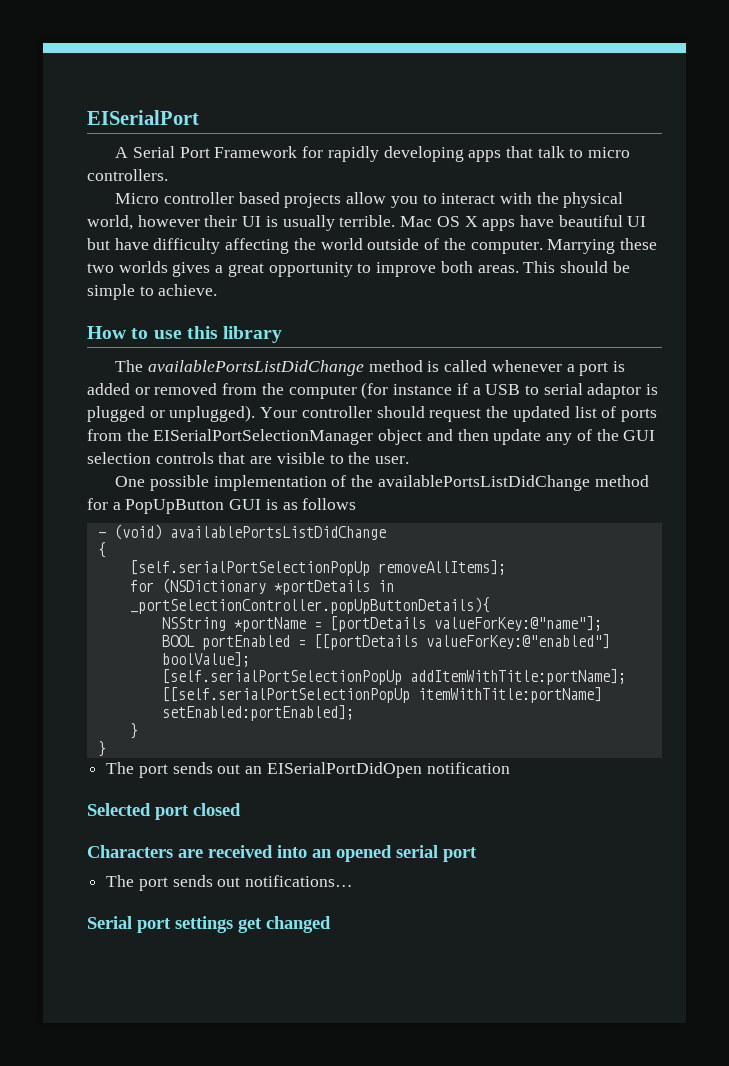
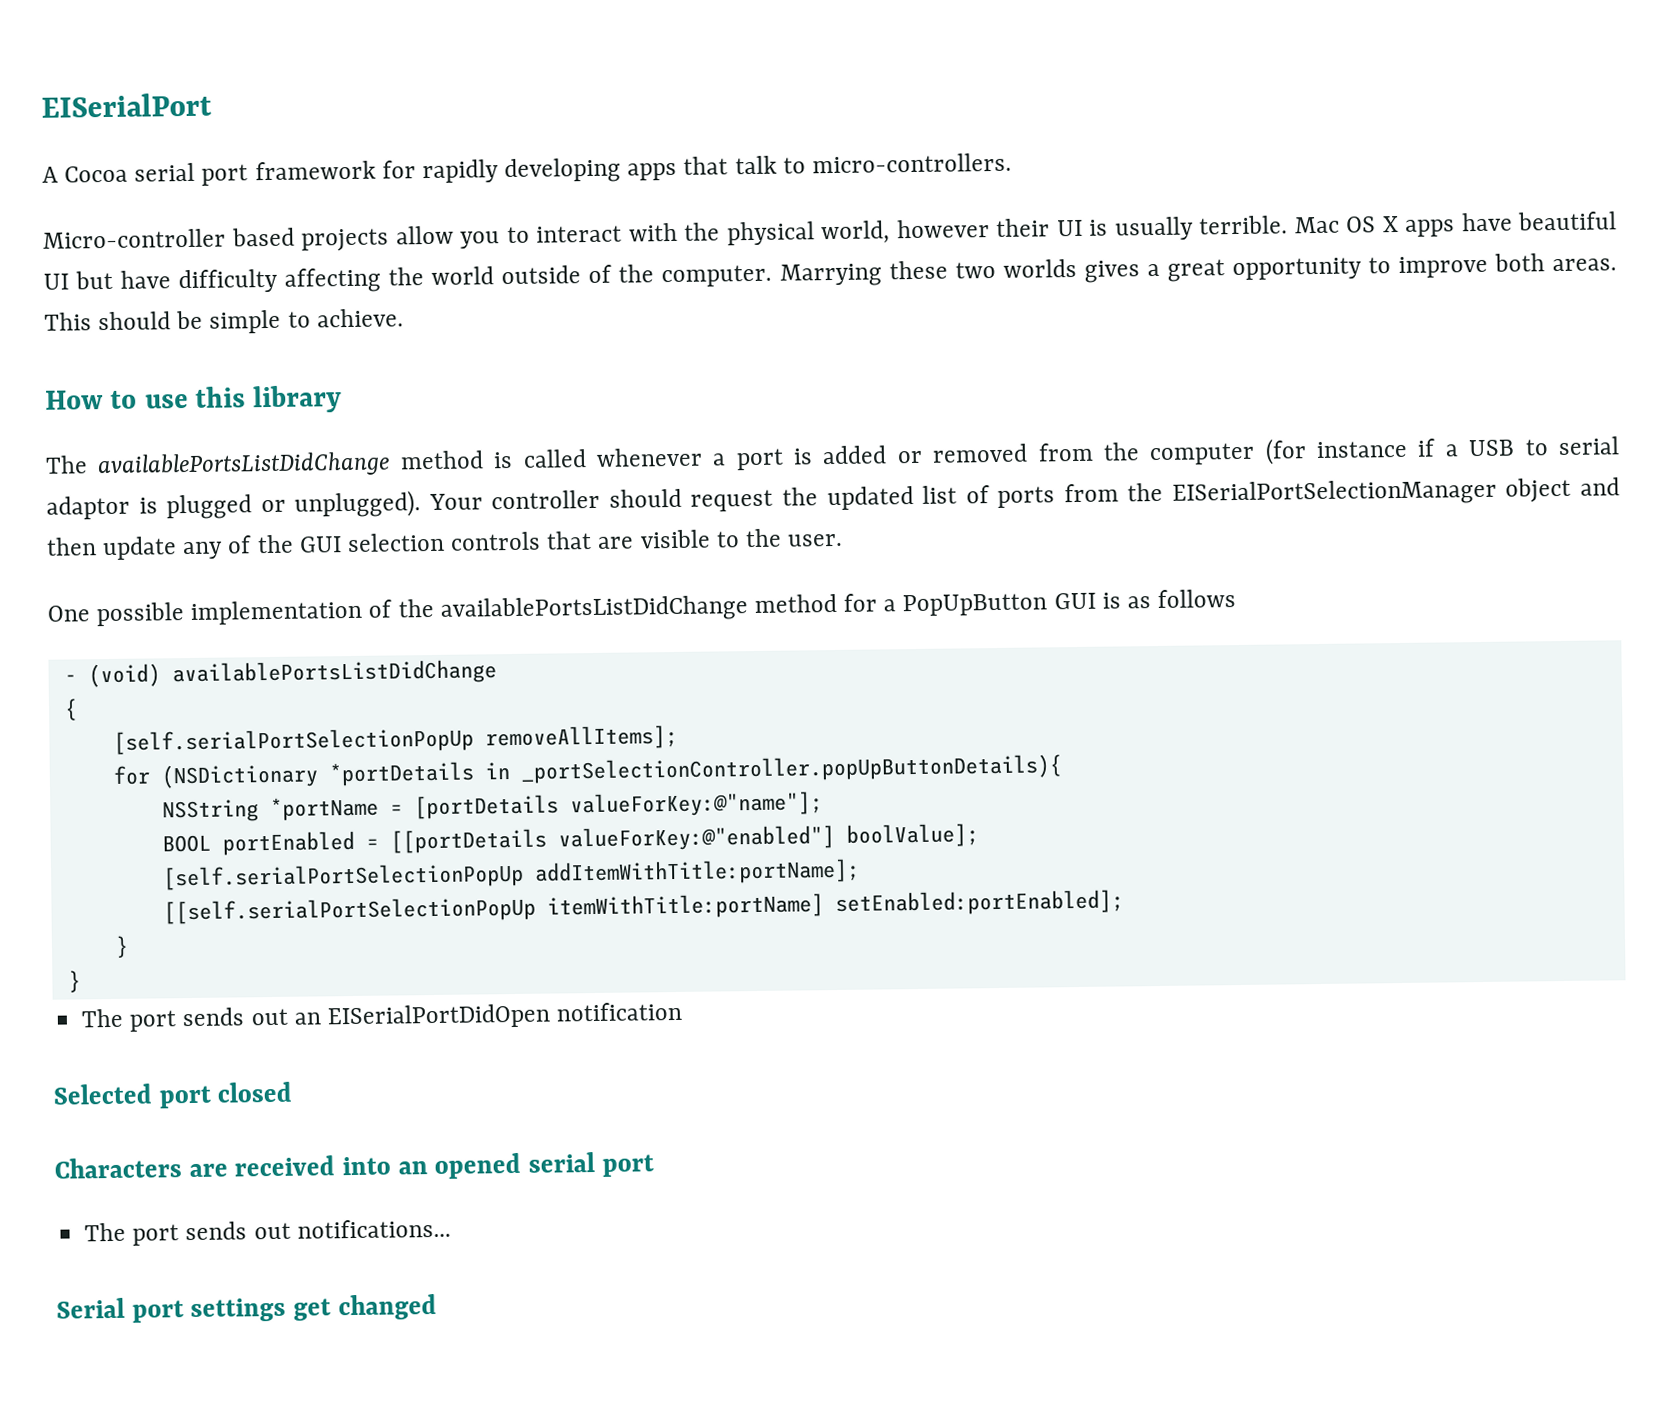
- A Serial Port Framework for rapidly developing apps that talk to micro controllers.
- Micro controller based projects allow you to interact with the physical world, however their UI is usually terrible.
+ A Cocoa serial port framework for rapidly developing apps that talk to micro-controllers.
+ Micro-controller based projects allow you to interact with the physical world, however their UI is usually terrible.

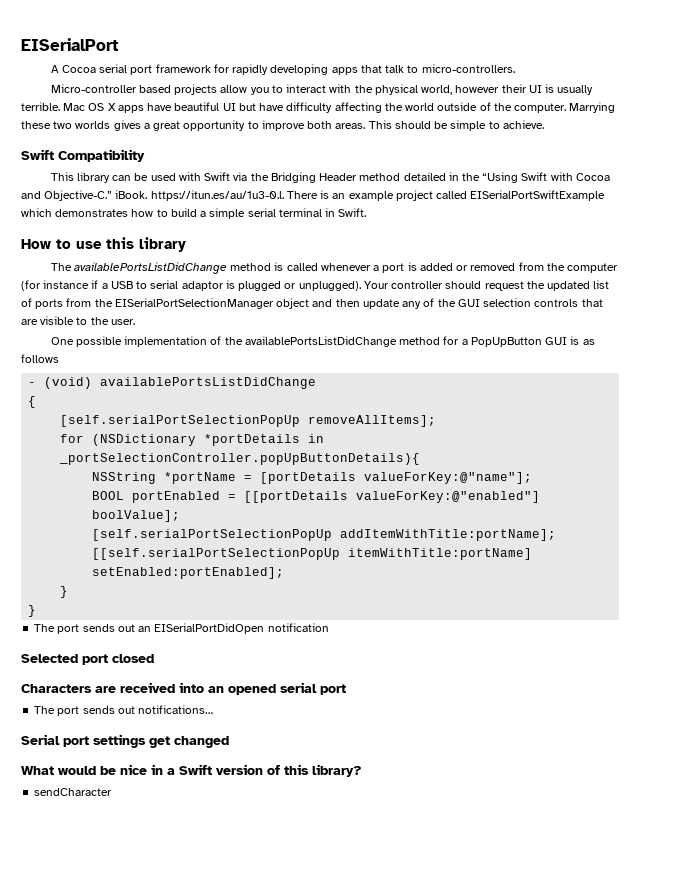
+ Swift Compatibility
+ This library can be used with Swift via the Bridging Header method detailed in the “Using Swift with Cocoa and Objective-C.” iBook. https://itun.es/au/1u3-0.l. There is an example project called EISerialPortSwiftExample which demonstrates how to build a simple serial terminal in Swift.
+ What would be nice in a Swift version of this library?
+ sendCharacter

